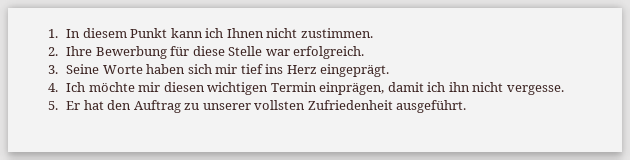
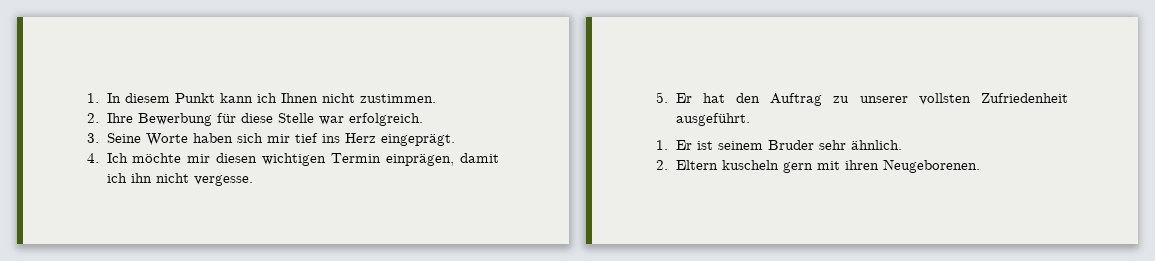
+ 1. Er ist seinem Bruder sehr ähnlich.
+ 2. Eltern kuscheln gern mit ihren Neugeborenen.

